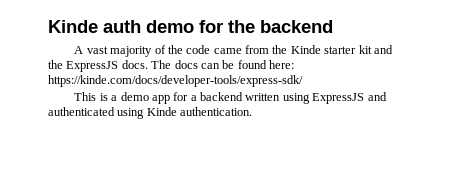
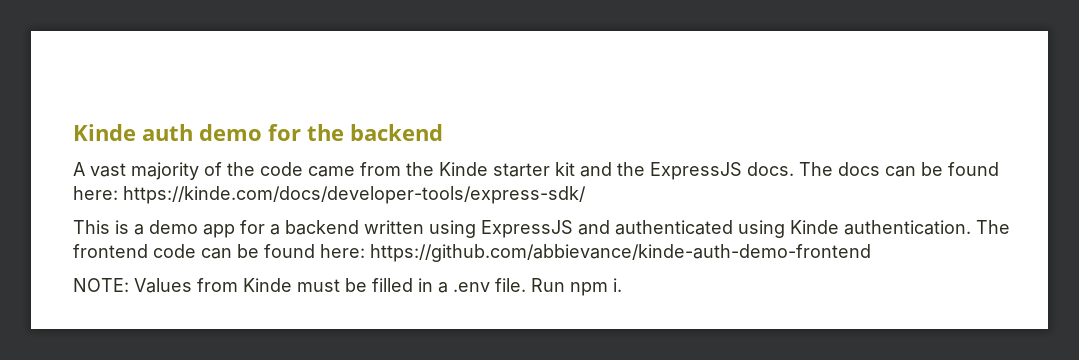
+ The frontend code can be found here: https://github.com/abbievance/kinde-auth-demo-frontend
+ NOTE: Values from Kinde must be filled in a .env file. Run npm i.

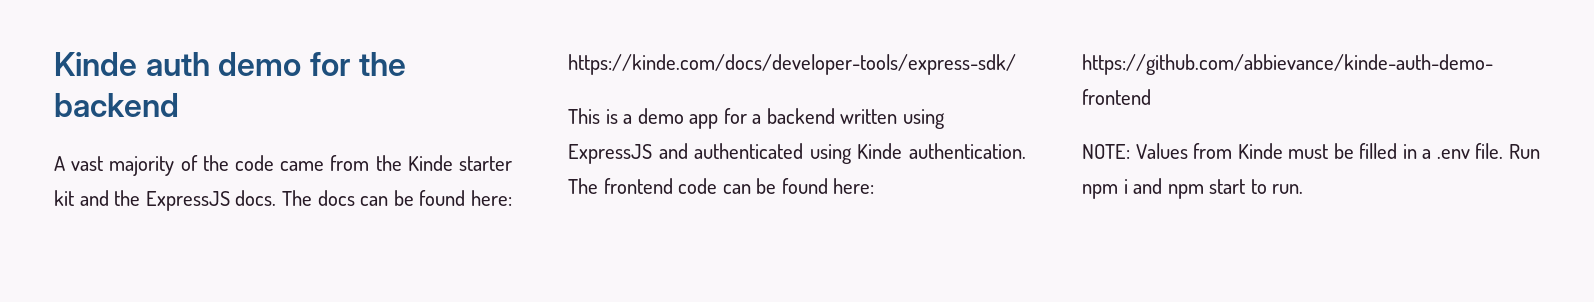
- Run npm i.
+ Run npm i and npm start to run.

